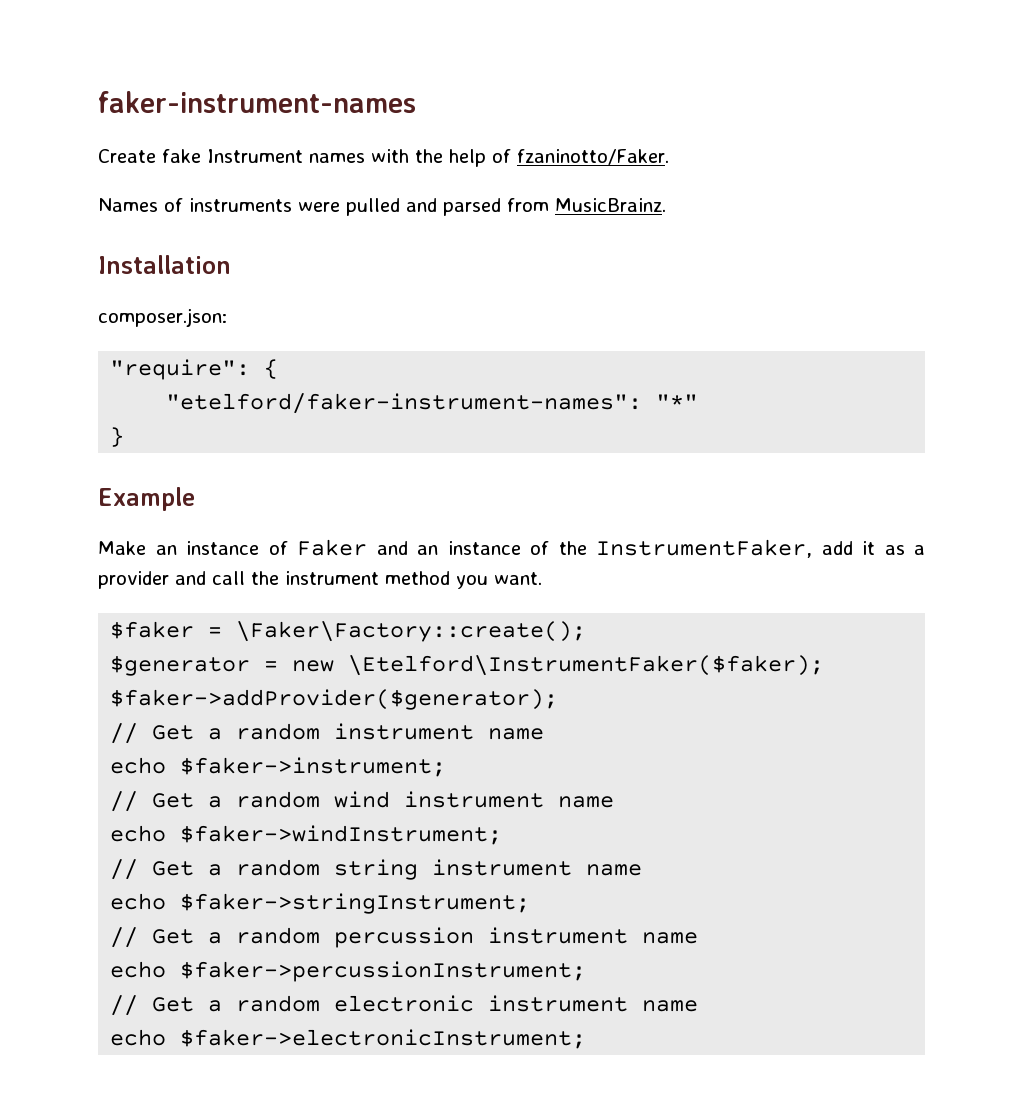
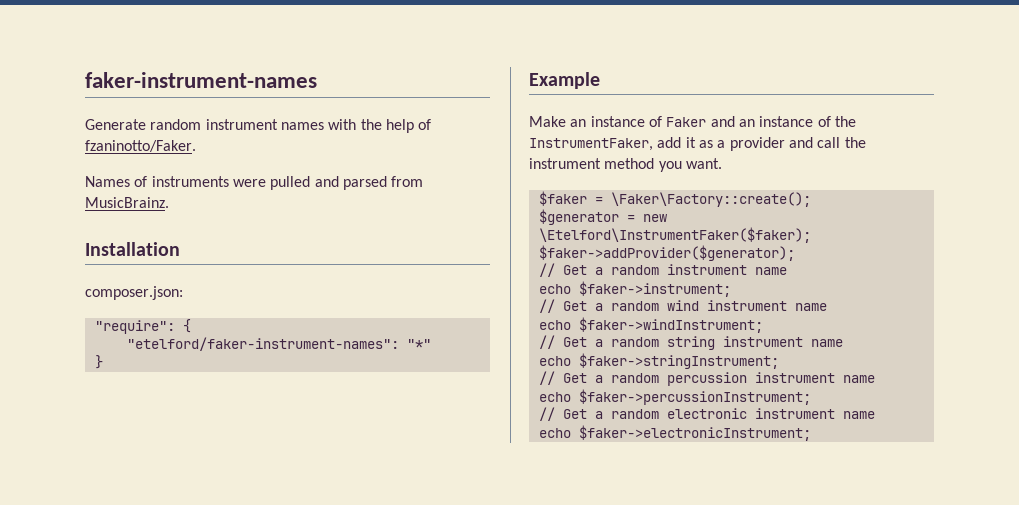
- Create fake Instrument names with the help of fzaninotto/Faker.
+ Generate random instrument names with the help of fzaninotto/Faker.

